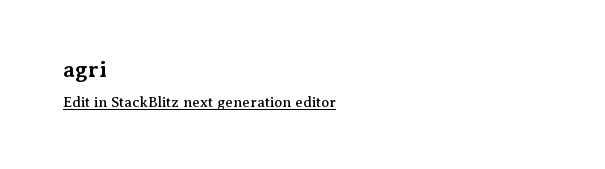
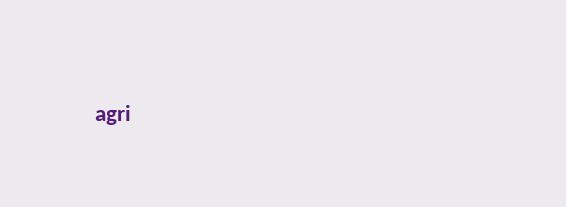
- Edit in StackBlitz next generation editor

